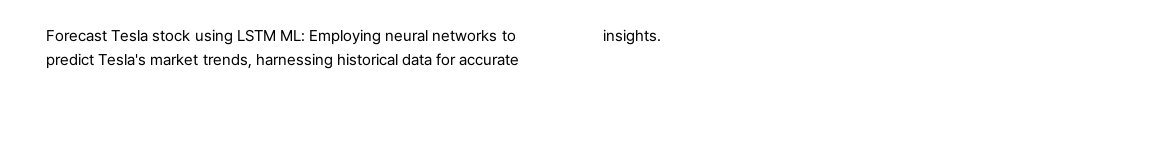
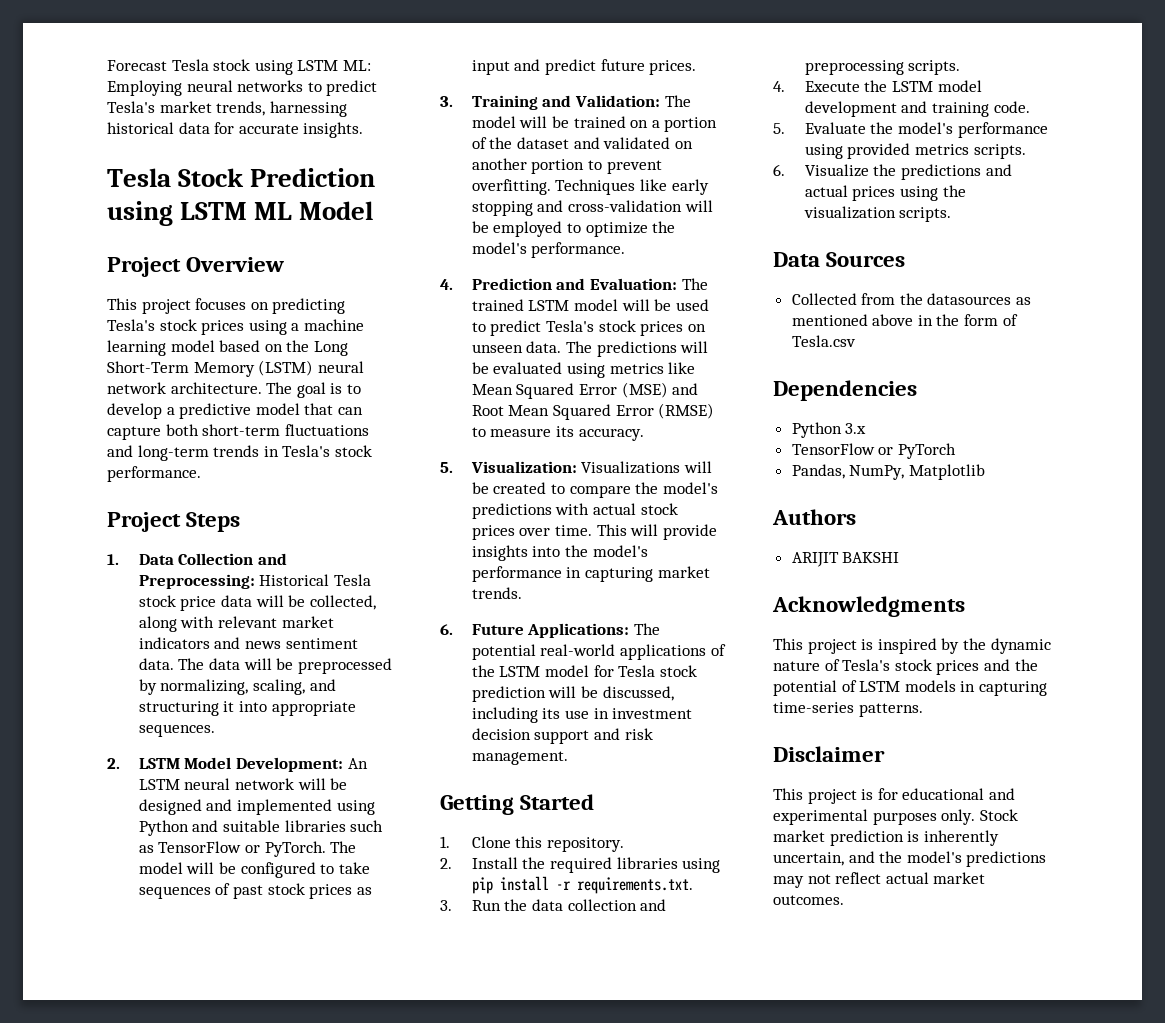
+ Tesla Stock Prediction using LSTM ML Model
+ Project Overview
+ This project focuses on predicting Tesla's stock prices using a machine learning model based on the Long Short-Term Memory (LSTM) neural network architecture. The goal is to develop a predictive model that can capture both short-term fluctuations and long-term trends in Tesla's stock performance.
+ Project Steps
+ 1. Data Collection and Preprocessing: Historical Tesla stock price data will be collected, along with relevant market indicators and news sentiment data. The data will be preprocessed by normalizing, scaling, and structuring it into appropriate sequences.
+ 2. LSTM Model Development: An LSTM neural network will be designed and implemented using Python and suitable libraries such as TensorFlow or PyTorch. The model will be configured to take sequences of past stock prices as input and predict future prices.
+ 3. Training and Validation: The model will be trained on a portion of the dataset and validated on another portion to prevent overfitting. Techniques like early stopping and cross-validation will be employed to optimize the model's performance.
+ 4. Prediction and Evaluation: The trained LSTM model will be used to predict Tesla's stock prices on unseen data. The predictions will be evaluated using metrics like Mean Squared Error (MSE) and Root Mean Squared Error (RMSE) to measure its accuracy.
+ 5. Visualization: Visualizations will be created to compare the model's predictions with actual stock prices over time. This will provide insights into the model's performance in capturing market trends.
+ 6. Future Applications: The potential real-world applications of the LSTM model for Tesla stock prediction will be discussed, including its use in investment decision support and risk management.
+ Getting Started
+ 1. Clone this repository.
+ 2. Install the required libraries using pip install -r requirements.txt.
+ 3. Run the data collection and preprocessing scripts.
+ 4. Execute the LSTM model development and training code.
+ 5. Evaluate the model's performance using provided metrics scripts.
+ 6. Visualize the predictions and actual prices using the visualization scripts.
+ Data Sources
+ Collected from the datasources as mentioned above in the form of Tesla.csv
+ Dependencies
+ Python 3.x
+ TensorFlow or PyTorch
+ Pandas, NumPy, Matplotlib
+ Authors
+ ARIJIT BAKSHI
+ Acknowledgments
+ This project is inspired by the dynamic nature of Tesla's stock prices and the potential of LSTM models in capturing time-series patterns.
+ Disclaimer
+ This project is for educational and experimental purposes only. Stock market prediction is inherently uncertain, and the model's predictions may not reflect actual market outcomes.

